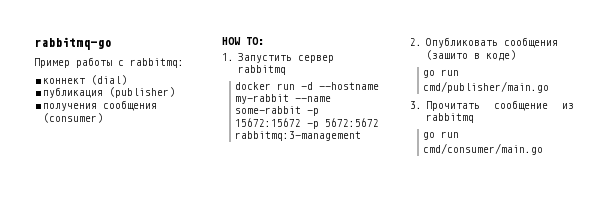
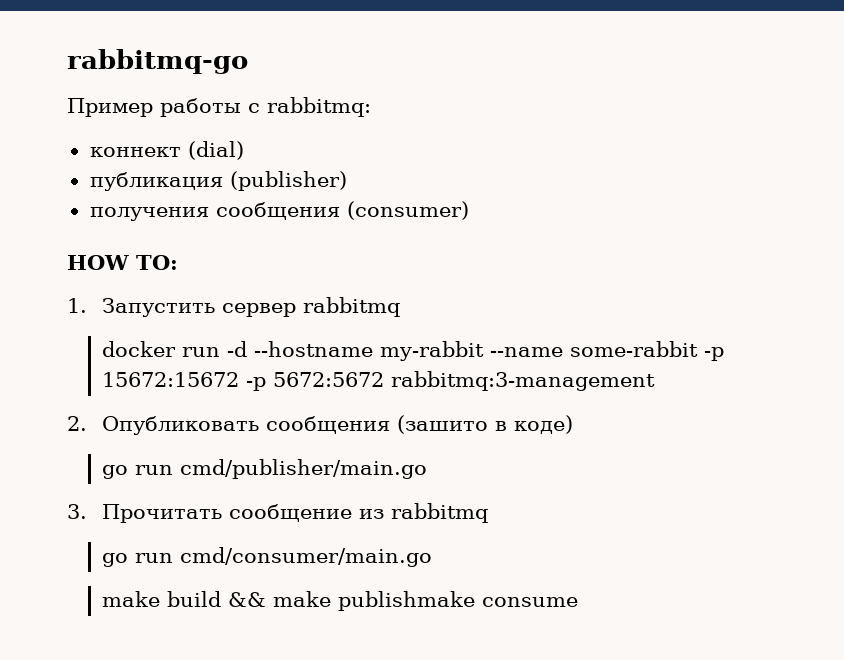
+ make build && make publishmake consume

